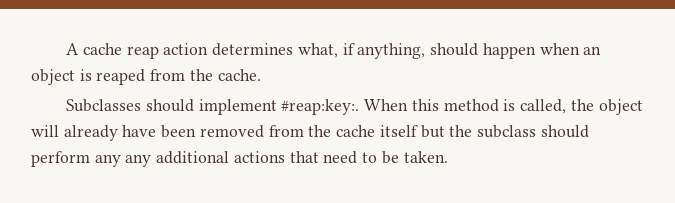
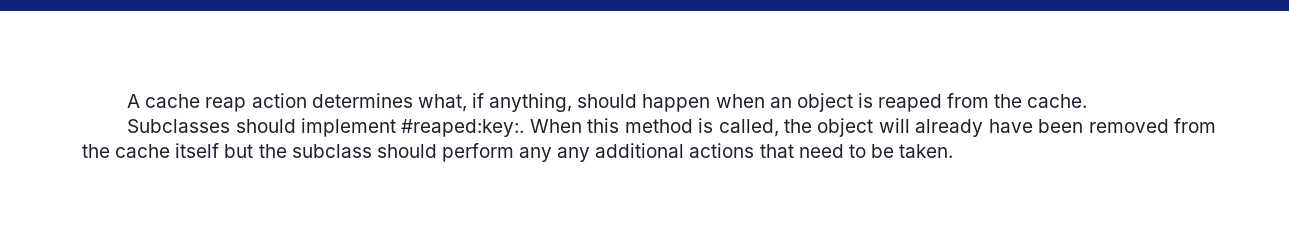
- Subclasses should implement #reap:key:.
+ Subclasses should implement #reaped:key:.

